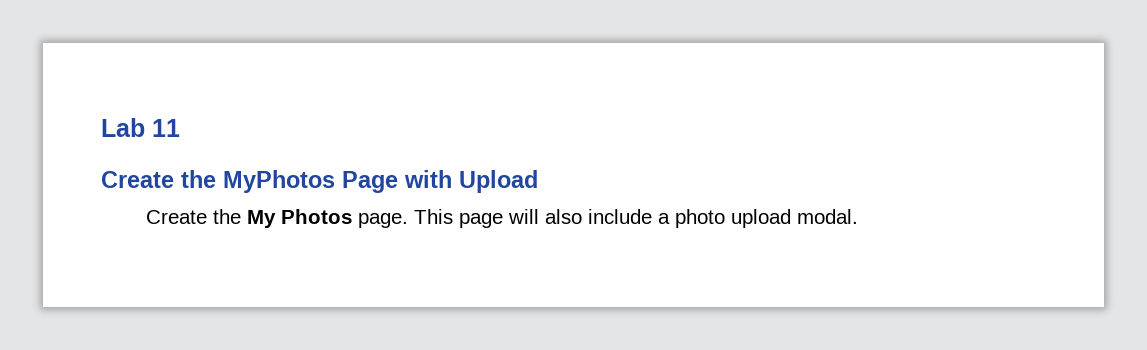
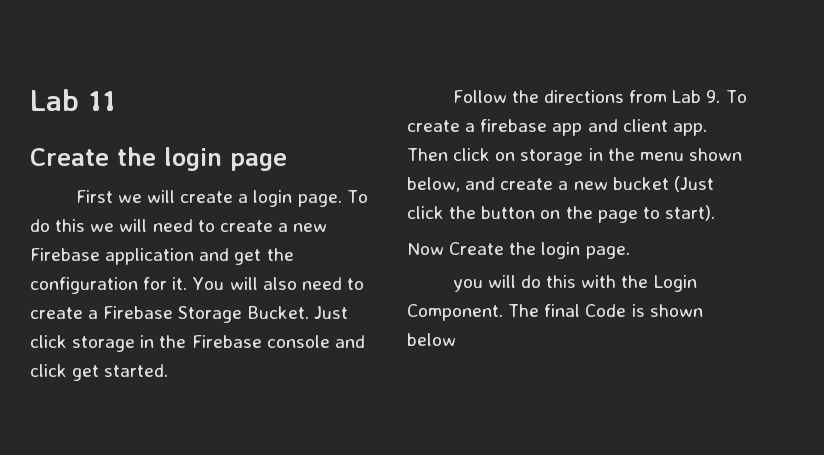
- Create the MyPhotos Page with Upload
- Create the My Photos page. This page will also include a photo upload modal.
+ Create the login page
+ First we will create a login page. To do this we will need to create a new Firebase application and get the configuration for it. You will also need to create a Firebase Storage Bucket. Just click storage in the Firebase console and click get started.
+ Follow the directions from Lab 9. To create a firebase app and client app. Then click on storage in the menu shown below, and create a new bucket (Just click the button on the page to start).
+ Now Create the login page.
+ you will do this with the Login Component. The final Code is shown below

